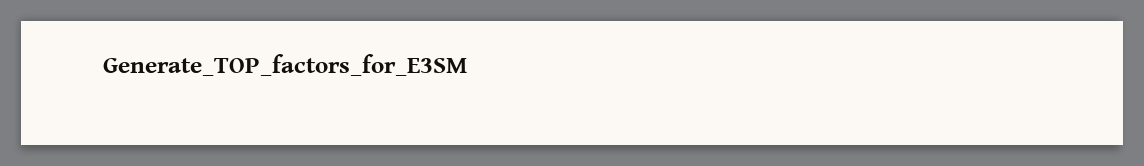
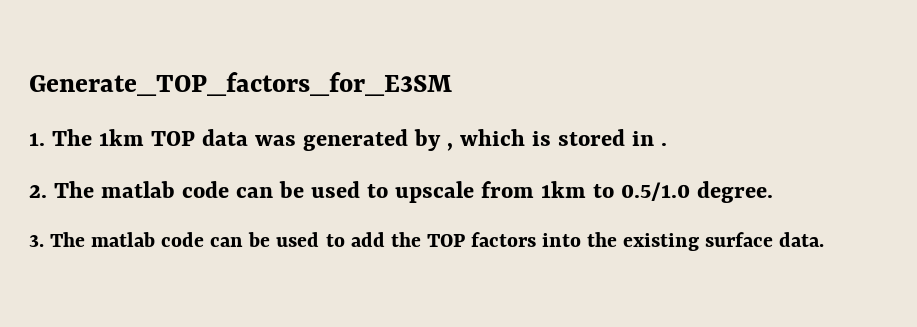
+ 1. The 1km TOP data was generated by , which is stored in .
+ 2. The matlab code can be used to upscale from 1km to 0.5/1.0 degree.
+ 3. The matlab code can be used to add the TOP factors into the existing surface data.

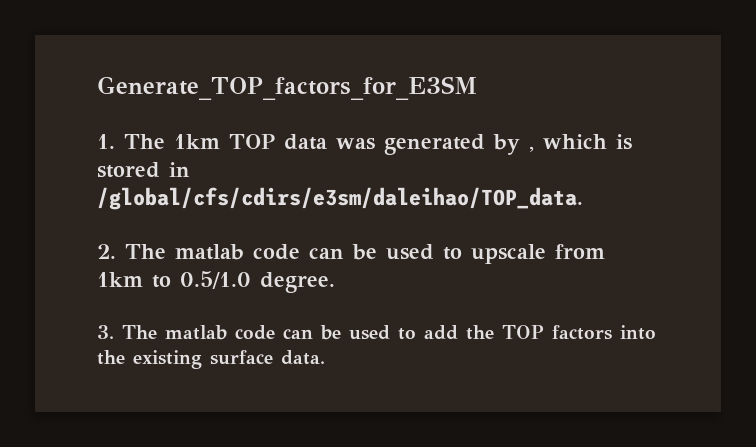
- 1. The 1km TOP data was generated by , which is stored in .
+ 1. The 1km TOP data was generated by , which is stored in /global/cfs/cdirs/e3sm/daleihao/TOP_data.

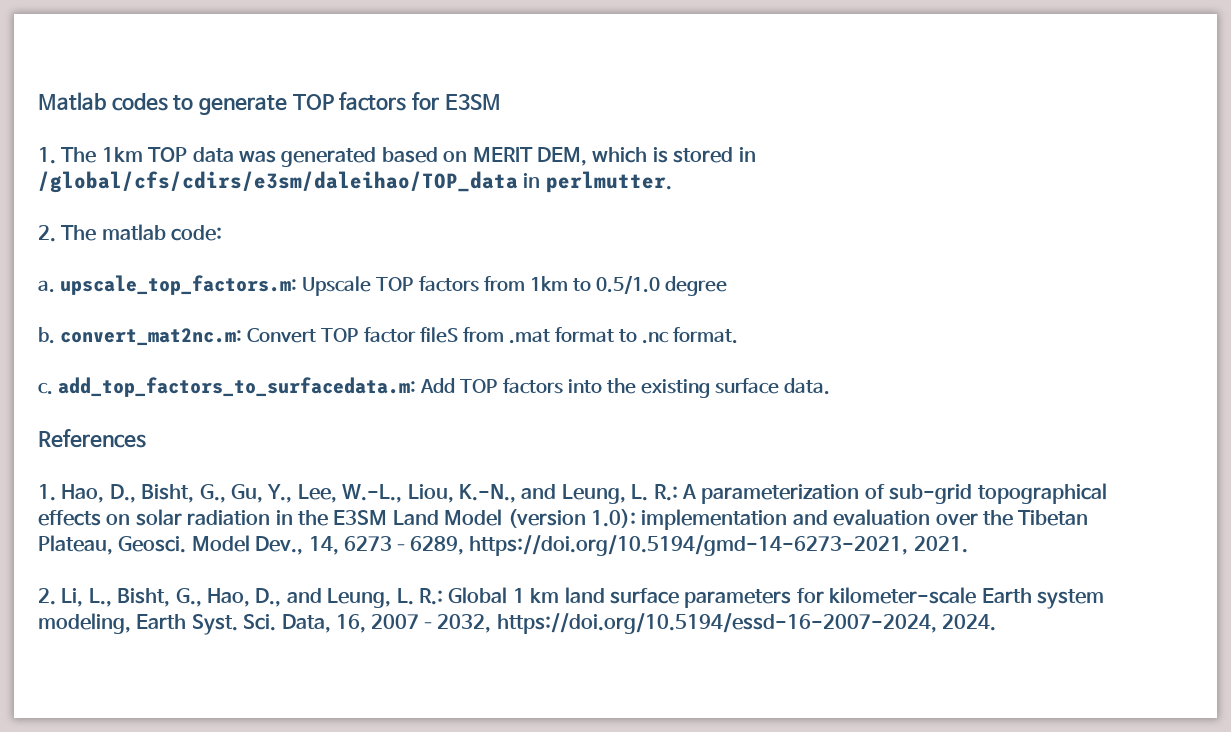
- Generate_TOP_factors_for_E3SM
+ Matlab codes to generate TOP factors for E3SM
- 1. The 1km TOP data was generated by , which is stored in /global/cfs/cdirs/e3sm/daleihao/TOP_data.
+ 1. The 1km TOP data was generated based on MERIT DEM, which is stored in /global/cfs/cdirs/e3sm/daleihao/TOP_data in perlmutter.
- 2. The matlab code can be used to upscale from 1km to 0.5/1.0 degree.
- 3. The matlab code can be used to add the TOP factors into the existing surface data.
+ 2. The matlab code:
+ a. upscale_top_factors.m: Upscale TOP factors from 1km to 0.5/1.0 degree
+ b. convert_mat2nc.m: Convert TOP factor fileS from .mat format to .nc format.
+ c. add_top_factors_to_surfacedata.m: Add TOP factors into the existing surface data.
+ References
+ 1. Hao, D., Bisht, G., Gu, Y., Lee, W.-L., Liou, K.-N., and Leung, L. R.: A parameterization of sub-grid topographical effects on solar radiation in the E3SM Land Model (version 1.0): implementation and evaluation over the Tibetan Plateau, Geosci. Model Dev., 14, 6273–6289, https://doi.org/10.5194/gmd-14-6273-2021, 2021.
+ 2. Li, L., Bisht, G., Hao, D., and Leung, L. R.: Global 1 km land surface parameters for kilometer-scale Earth system modeling, Earth Syst. Sci. Data, 16, 2007–2032, https://doi.org/10.5194/essd-16-2007-2024, 2024.

